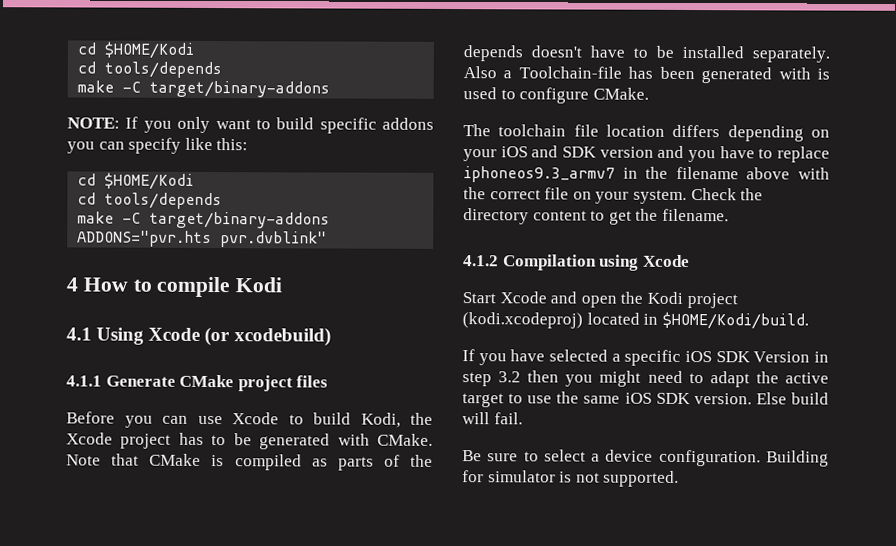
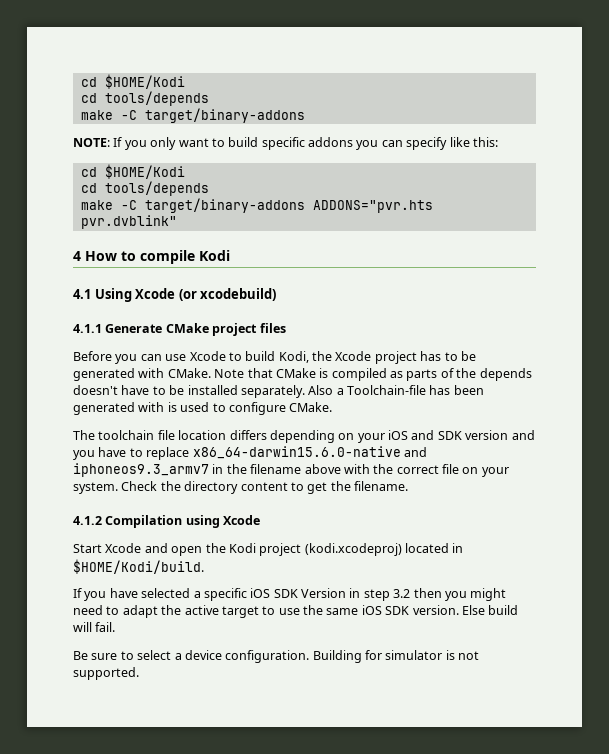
- The toolchain file location differs depending on your iOS and SDK version and you have to replace iphoneos9.3_armv7 in the filename above with the correct file on your system.
+ The toolchain file location differs depending on your iOS and SDK version and you have to replace x86_64-darwin15.6.0-native and iphoneos9.3_armv7 in the filename above with the correct file on your system.

